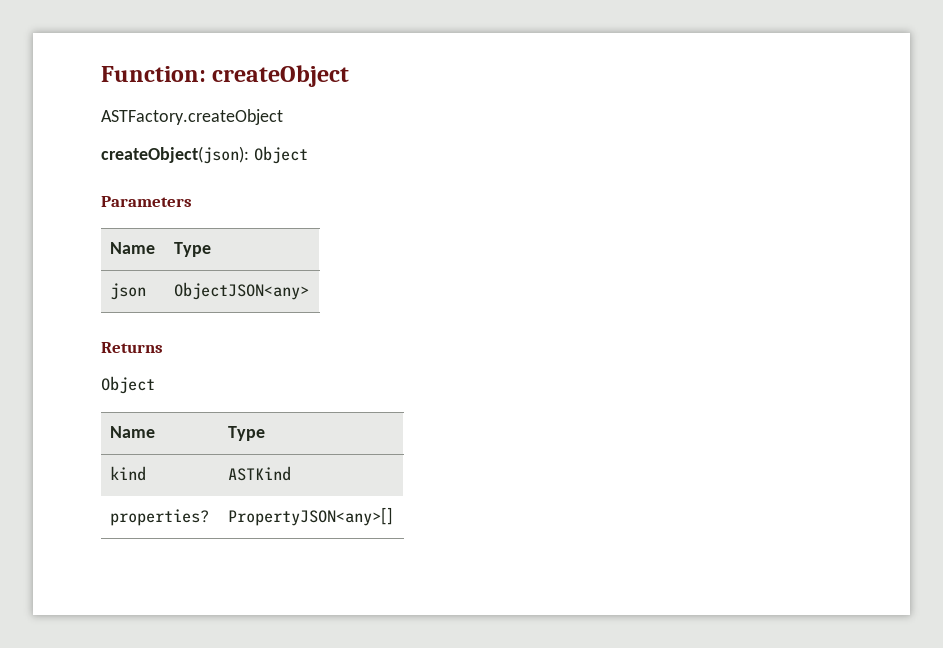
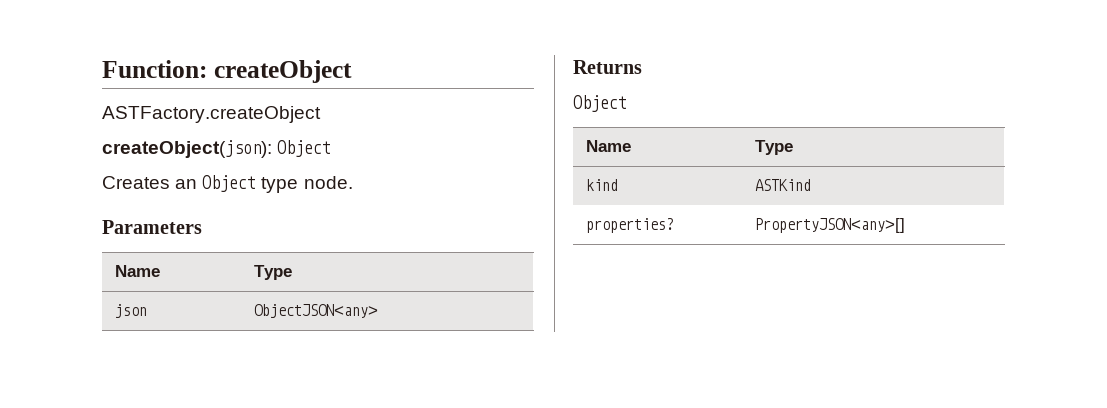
+ Creates an Object type node.

